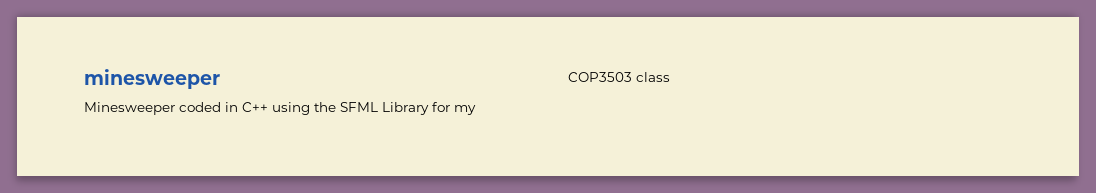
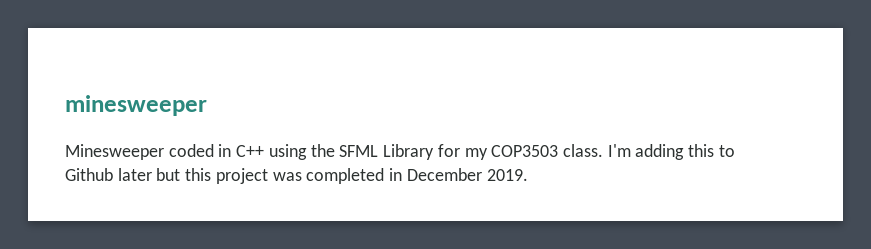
- Minesweeper coded in C++ using the SFML Library for my COP3503 class
+ Minesweeper coded in C++ using the SFML Library for my COP3503 class. I'm adding this to Github later but this project was completed in December 2019.

